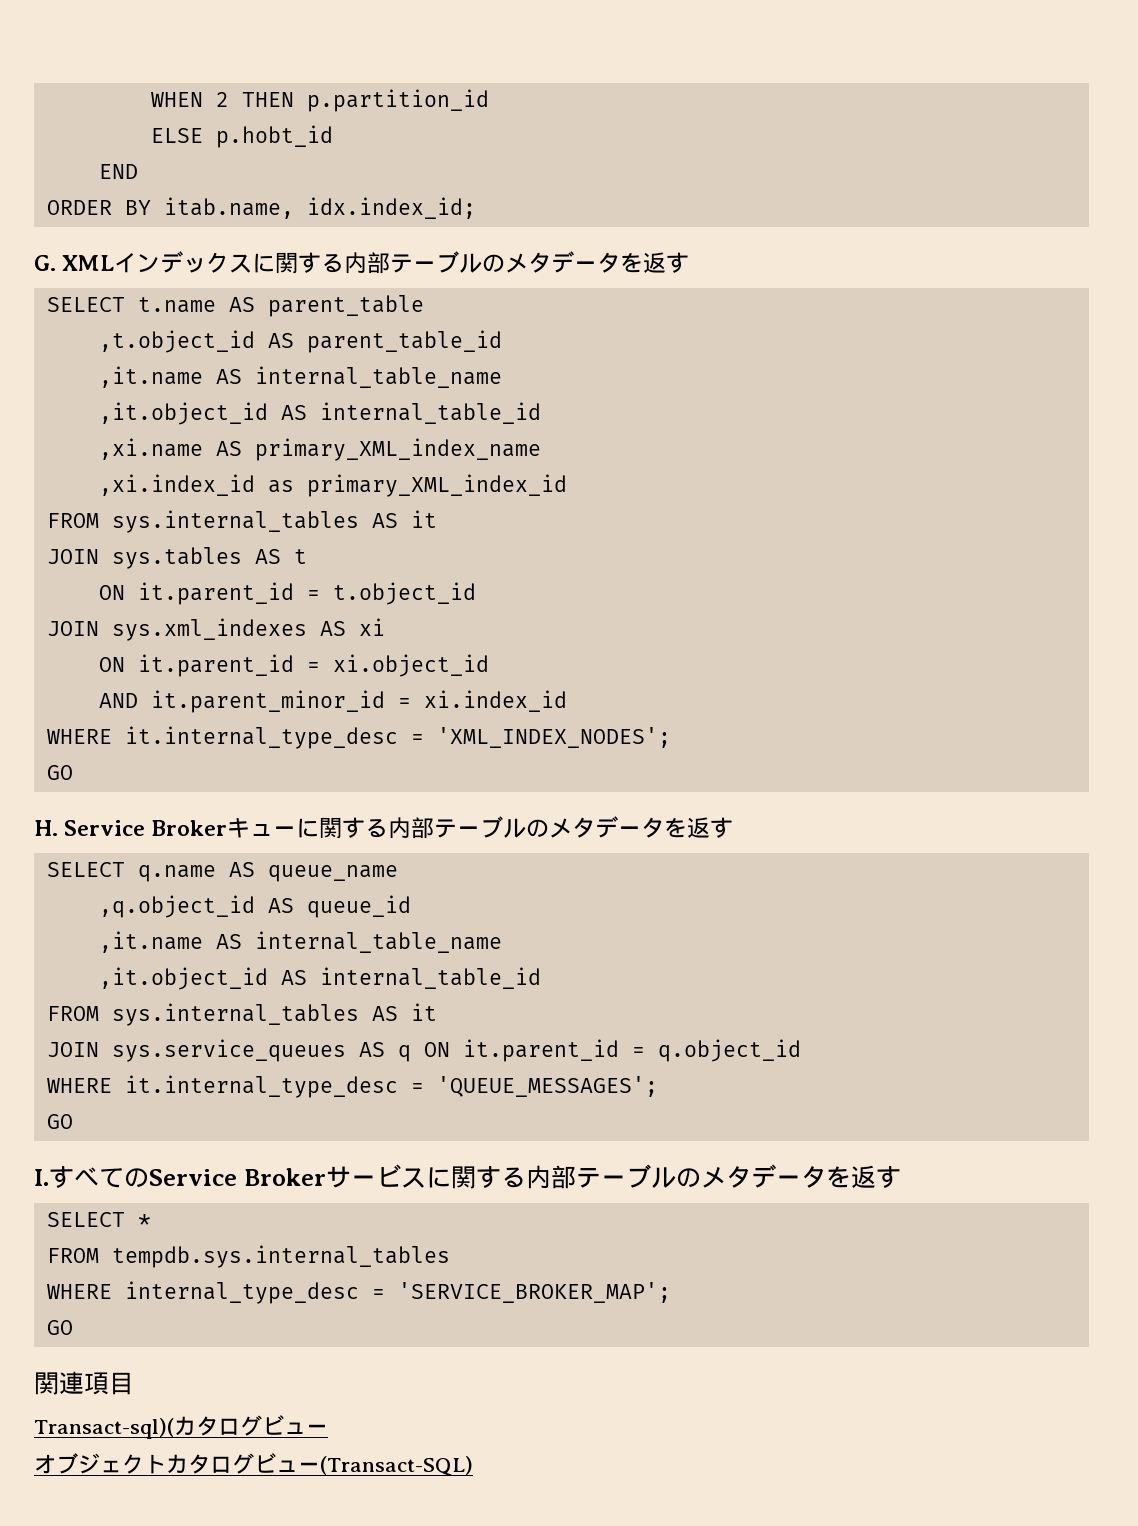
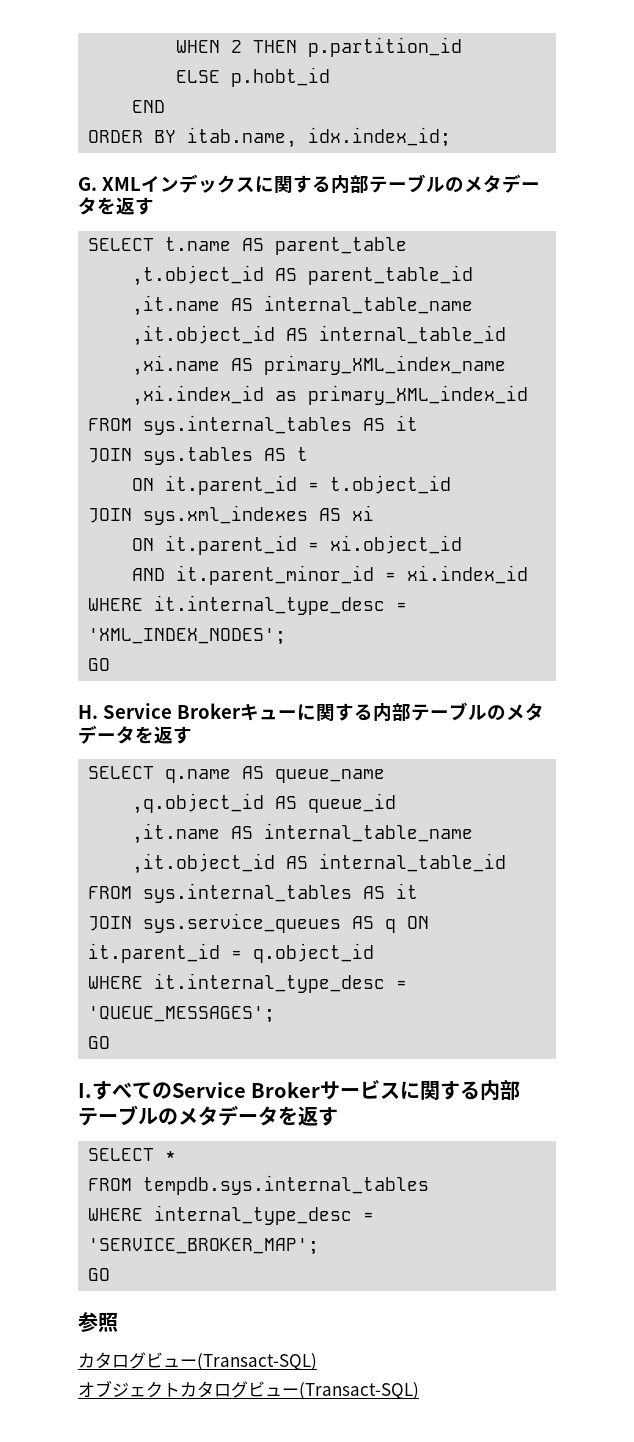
- 関連項目
- Transact-sql)(カタログビュー
+ 参照
+ カタログビュー(Transact-SQL)

